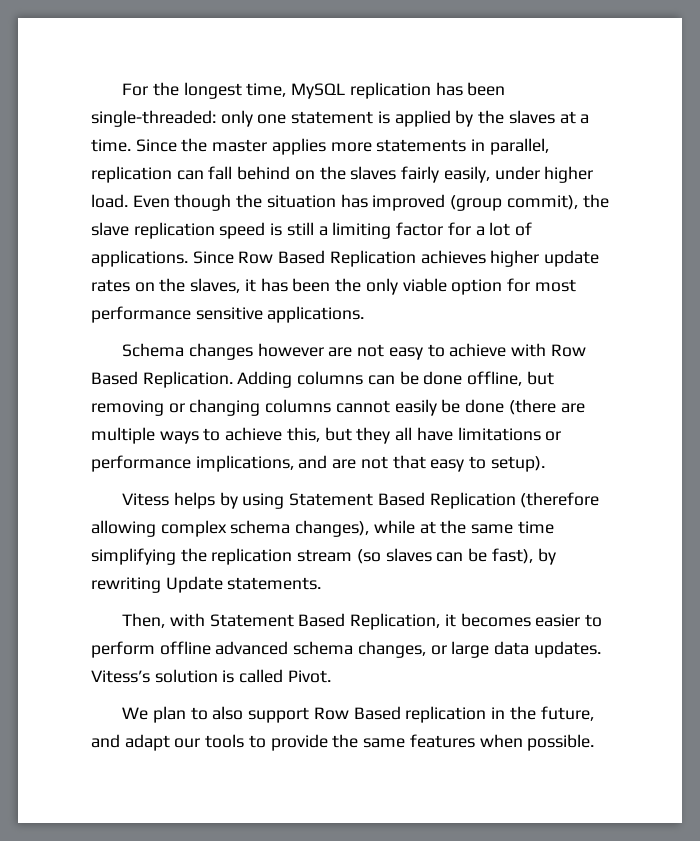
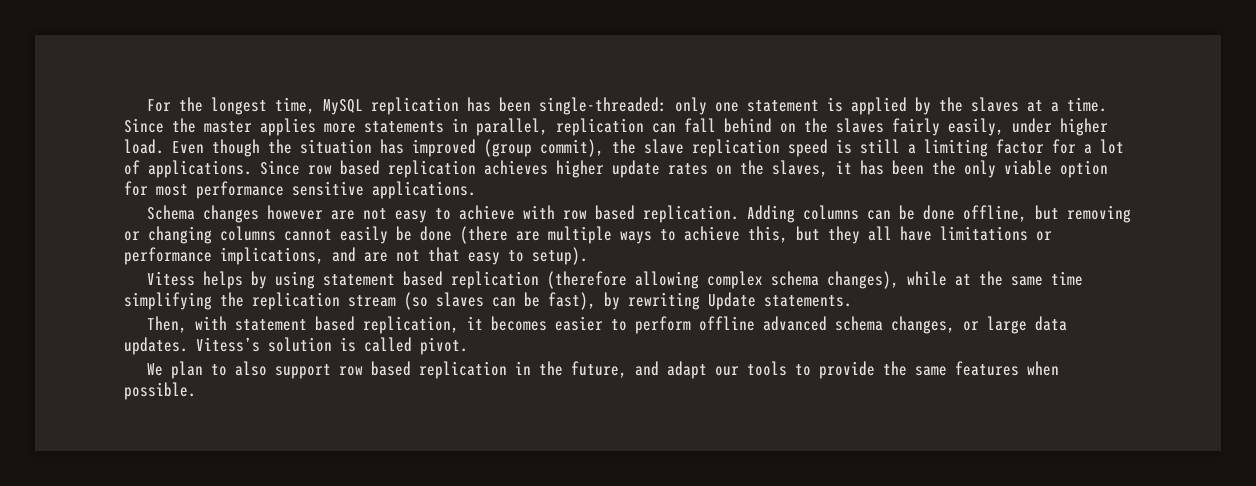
- Since Row Based Replication achieves higher update rates on the slaves, it has been the only viable option for most performance sensitive applications.
+ Since row based replication achieves higher update rates on the slaves, it has been the only viable option for most performance sensitive applications.
- Schema changes however are not easy to achieve with Row Based Replication.
+ Schema changes however are not easy to achieve with row based replication.
- Vitess helps by using Statement Based Replication (therefore allowing complex schema changes), while at the same time simplifying the replication stream (so slaves can be fast), by rewriting Update statements.
+ Vitess helps by using statement based replication (therefore allowing complex schema changes), while at the same time simplifying the replication stream (so slaves can be fast), by rewriting Update statements.
- Then, with Statement Based Replication, it becomes easier to perform offline advanced schema changes, or large data updates.
+ Then, with statement based replication, it becomes easier to perform offline advanced schema changes, or large data updates.
- Vitess’s solution is called Pivot.
+ Vitess’s solution is called pivot.
- We plan to also support Row Based replication in the future, and adapt our tools to provide the same features when possible.
+ We plan to also support row based replication in the future, and adapt our tools to provide the same features when possible.

